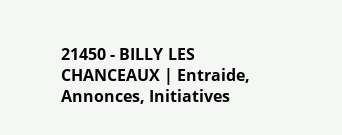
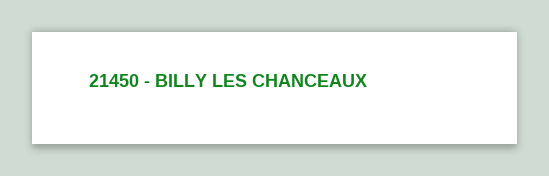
- 21450 - BILLY LES CHANCEAUX | Entraide, Annonces, Initiatives
+ 21450 - BILLY LES CHANCEAUX

